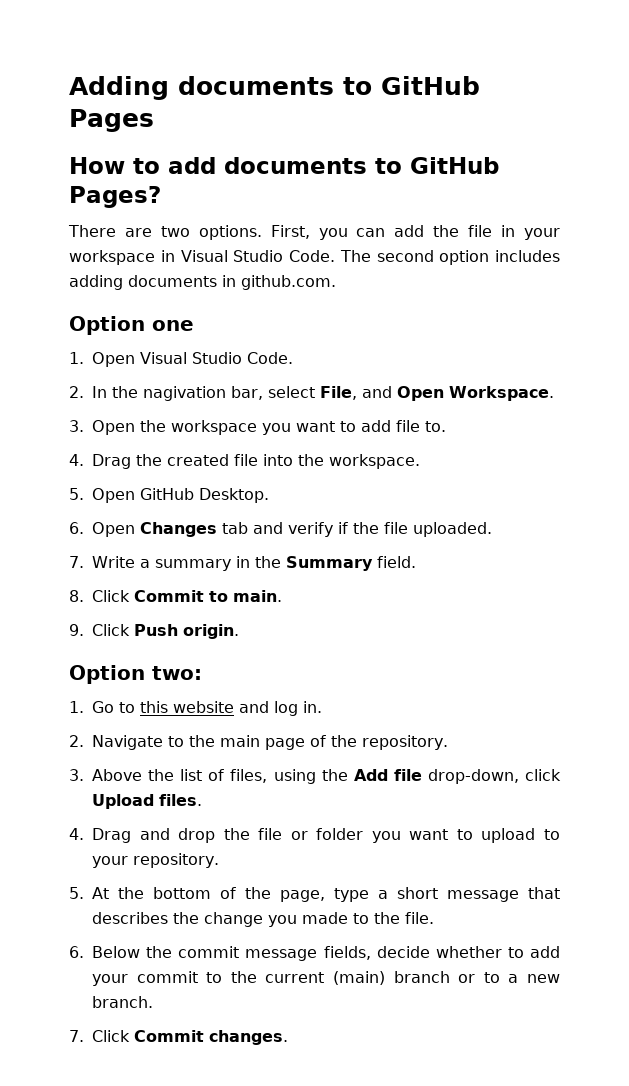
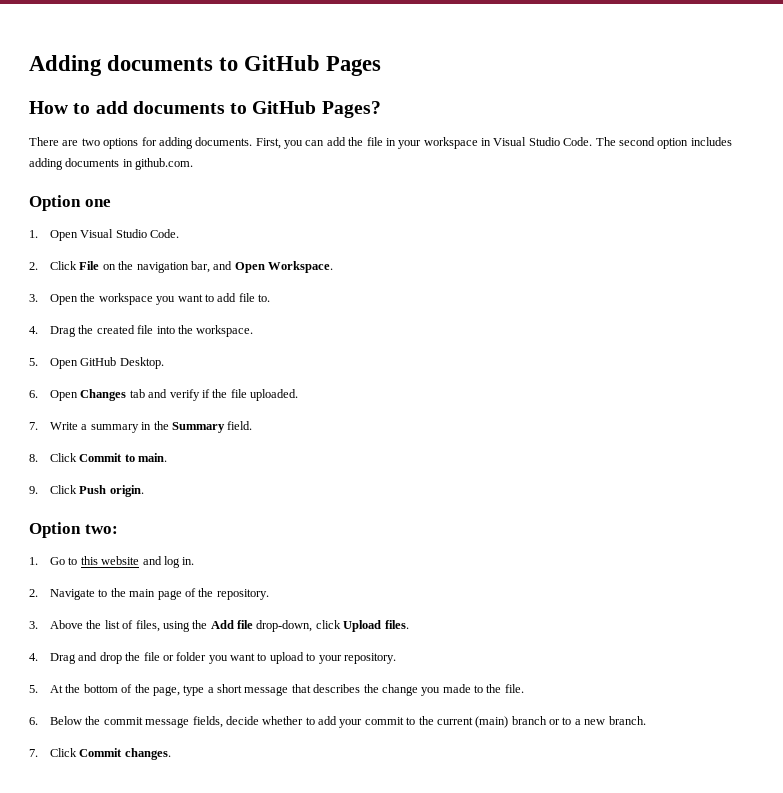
- There are two options.
+ There are two options for adding documents.
- 2. In the nagivation bar, select File, and Open Workspace.
+ 2. Click File on the navigation bar, and Open Workspace.

